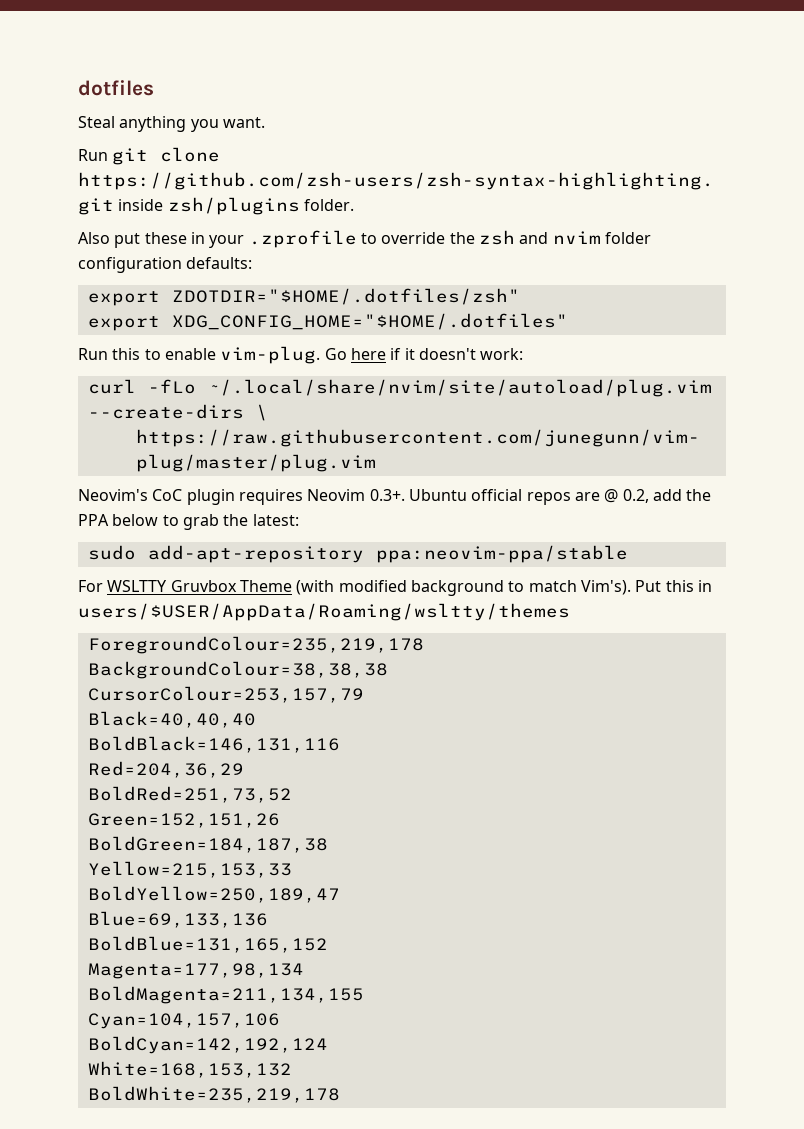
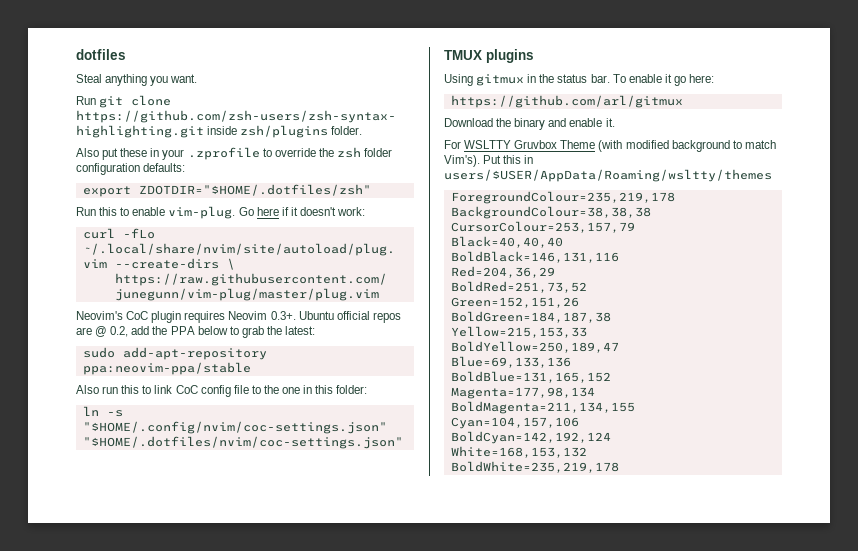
- Also put these in your .zprofile to override the zsh and nvim folder configuration defaults:
+ Also put these in your .zprofile to override the zsh folder configuration defaults:
- export XDG_CONFIG_HOME="$HOME/.dotfiles"
+ Also run this to link CoC config file to the one in this folder:
+ ln -s "$HOME/.config/nvim/coc-settings.json" "$HOME/.dotfiles/nvim/coc-settings.json"
+ TMUX plugins
+ Using gitmux in the status bar. To enable it go here:
+ https://github.com/arl/gitmux
+ Download the binary and enable it.

